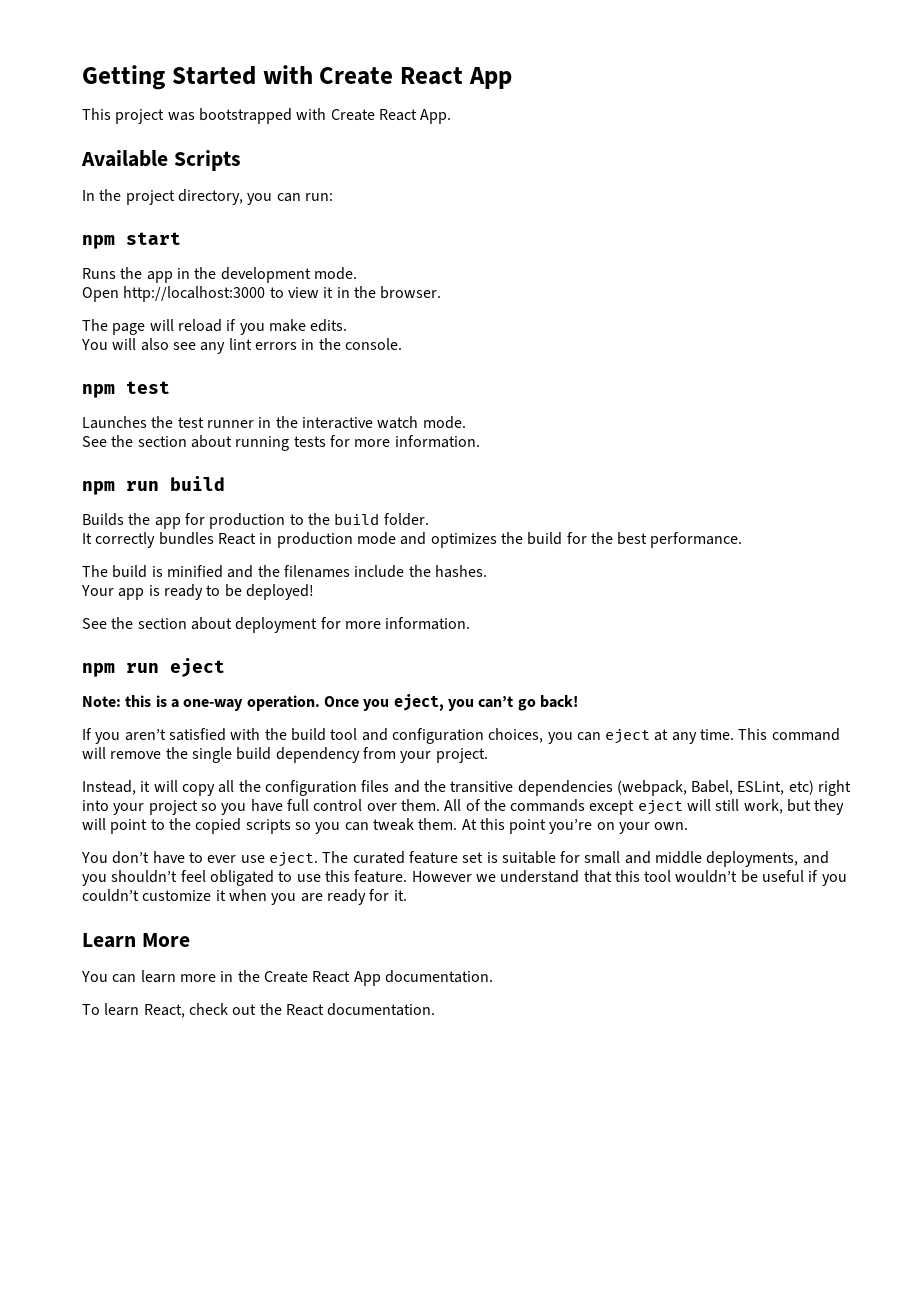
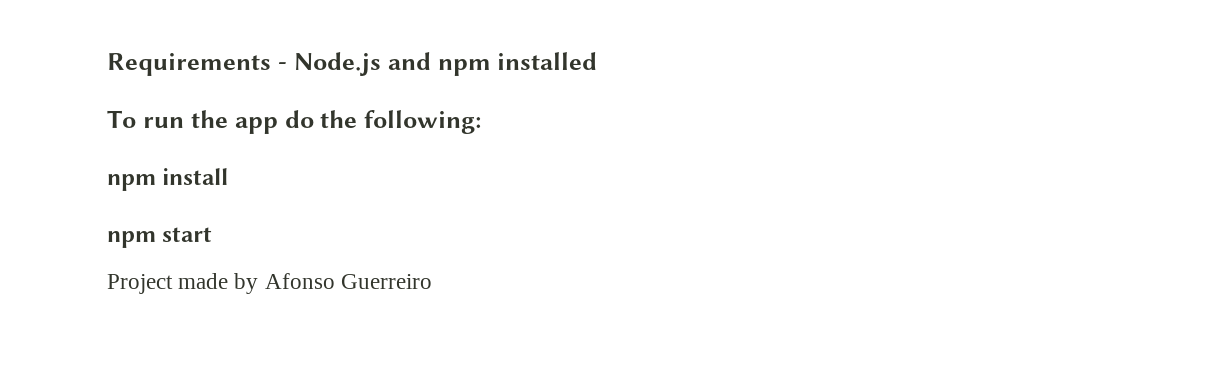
- Getting Started with Create React App
- This project was bootstrapped with Create React App.
- Available Scripts
- In the project directory, you can run:
+ Requirements - Node.js and npm installed
+ To run the app do the following:
+ npm install
  npm start
- Runs the app in the development mode.
- Open http://localhost:3000 to view it in the browser.
- The page will reload if you make edits.
- You will also see any lint errors in the console.
- npm test
- Launches the test runner in the interactive watch mode.
- See the section about running tests for more information.
- npm run build
- Builds the app for production to the build folder.
- It correctly bundles React in production mode and optimizes the build for the best performance.
- The build is minified and the filenames include the hashes.
- Your app is ready to be deployed!
- See the section about deployment for more information.
- npm run eject
- Note: this is a one-way operation. Once you eject, you can’t go back!
- If you aren’t satisfied with the build tool and configuration choices, you can eject at any time. This command will remove the single build dependency from your project.
- Instead, it will copy all the configuration files and the transitive dependencies (webpack, Babel, ESLint, etc) right into your project so you have full control over them. All of the commands except eject will still work, but they will point to the copied scripts so you can tweak them. At this point you’re on your own.
- You don’t have to ever use eject. The curated feature set is suitable for small and middle deployments, and you shouldn’t feel obligated to use this feature. However we understand that this tool wouldn’t be useful if you couldn’t customize it when you are ready for it.
- Learn More
- You can learn more in the Create React App documentation.
- To learn React, check out the React documentation.
+ Project made by Afonso Guerreiro

